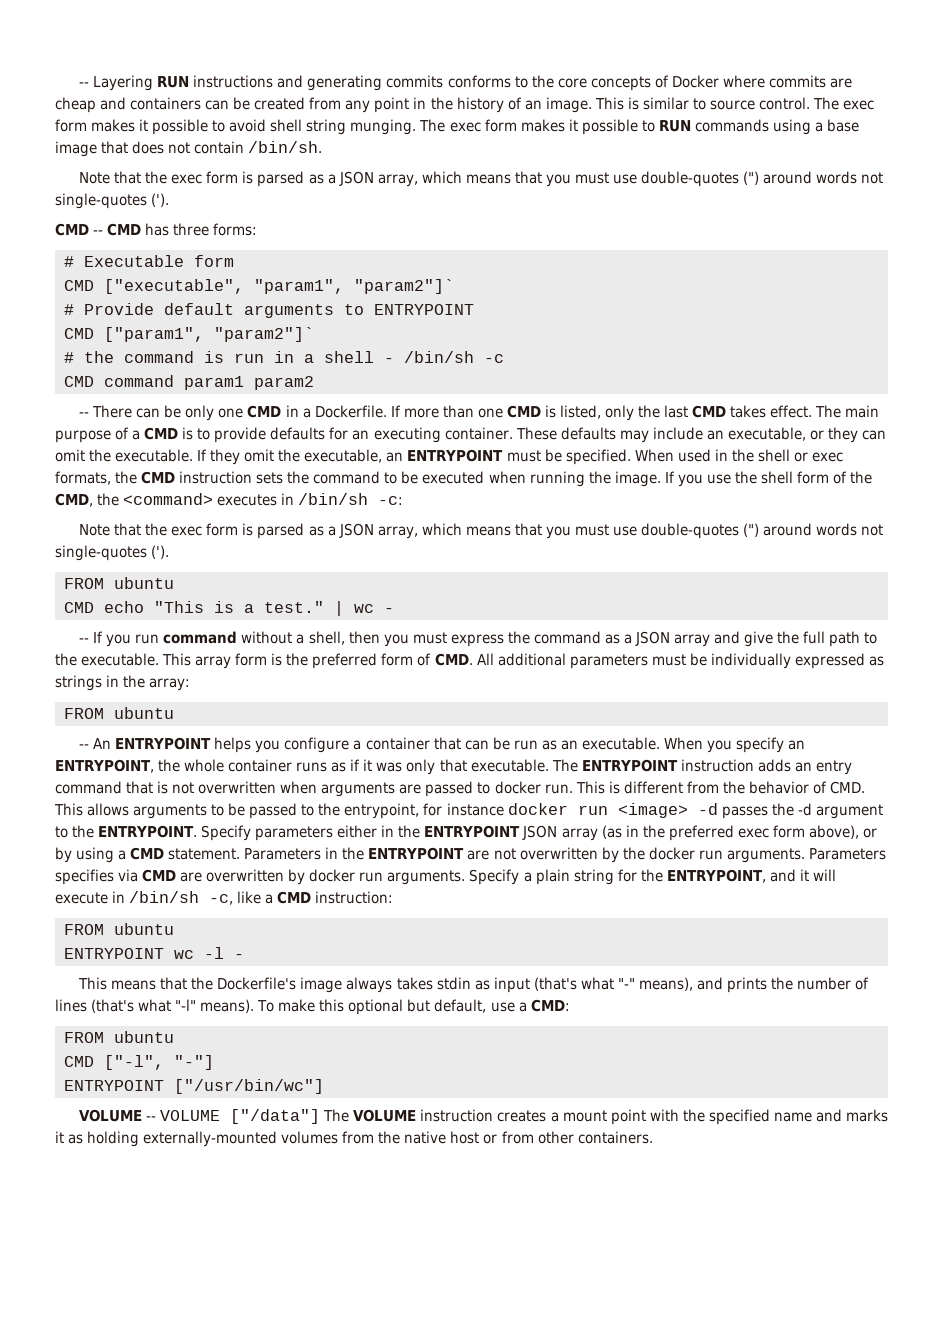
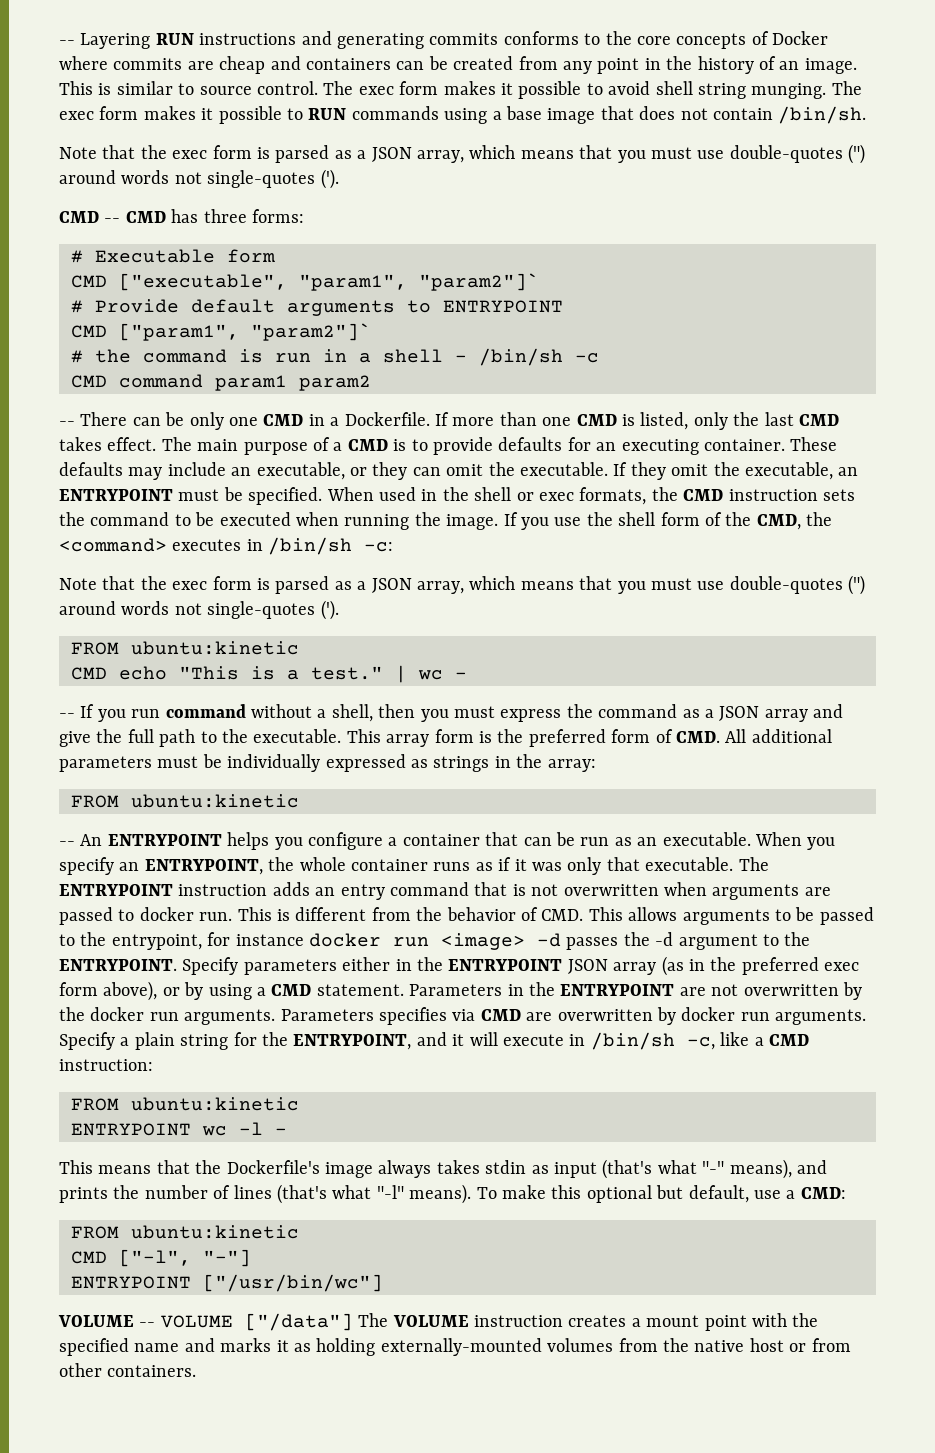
  If you use the shell form of the CMD, the <command> executes in /bin/sh -c:
  Note that the exec form is parsed as a JSON array, which means that you must use double-quotes (") around words not single-quotes (').
- FROM ubuntu
+ FROM ubuntu:kinetic
  This array form is the preferred form of CMD. All additional parameters must be individually expressed as strings in the array:
- FROM ubuntu
+ FROM ubuntu:kinetic
  Specify a plain string for the ENTRYPOINT, and it will execute in /bin/sh -c, like a CMD instruction:
- FROM ubuntu
+ FROM ubuntu:kinetic
  To make this optional but default, use a CMD:
- FROM ubuntu
+ FROM ubuntu:kinetic

